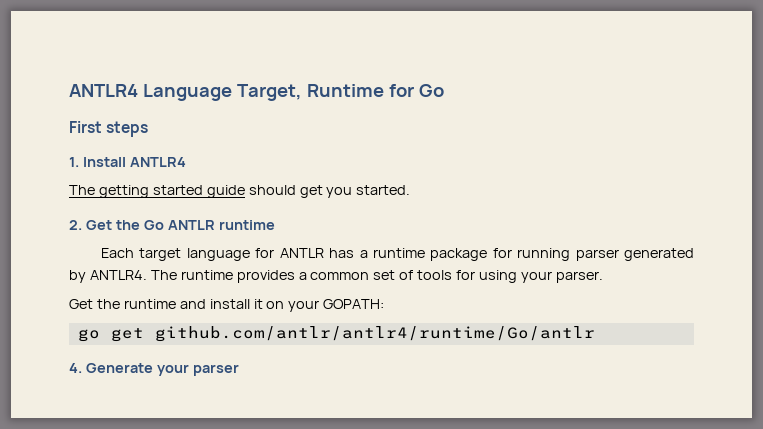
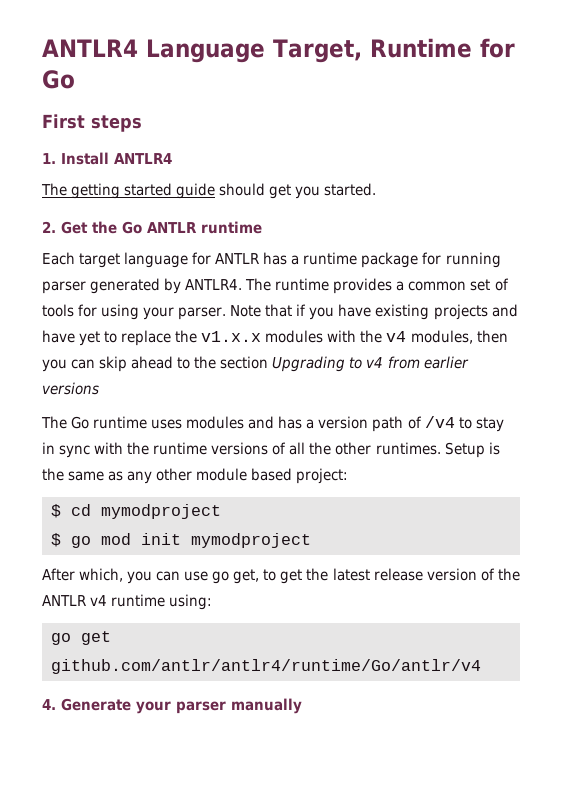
- The runtime provides a common set of tools for using your parser.
- Get the runtime and install it on your GOPATH:
+ The runtime provides a common set of tools for using your parser. Note that if you have existing projects and have yet to replace the v1.x.x modules with the v4 modules, then you can skip ahead to the section Upgrading to v4 from earlier versions
+ The Go runtime uses modules and has a version path of /v4 to stay in sync with the runtime versions of all the other runtimes. Setup is the same as any other module based project:
+ $ cd mymodproject
+ $ go mod init mymodproject
+ After which, you can use go get, to get the latest release version of the ANTLR v4 runtime using:
- go get github.com/antlr/antlr4/runtime/Go/antlr
+ go get github.com/antlr/antlr4/runtime/Go/antlr/v4
- 4. Generate your parser
+ 4. Generate your parser manually

